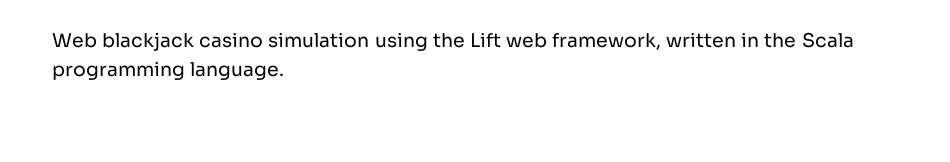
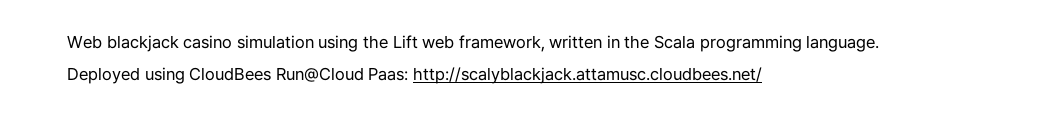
+ Deployed using CloudBees Run@Cloud Paas: http://scalyblackjack.attamusc.cloudbees.net/

